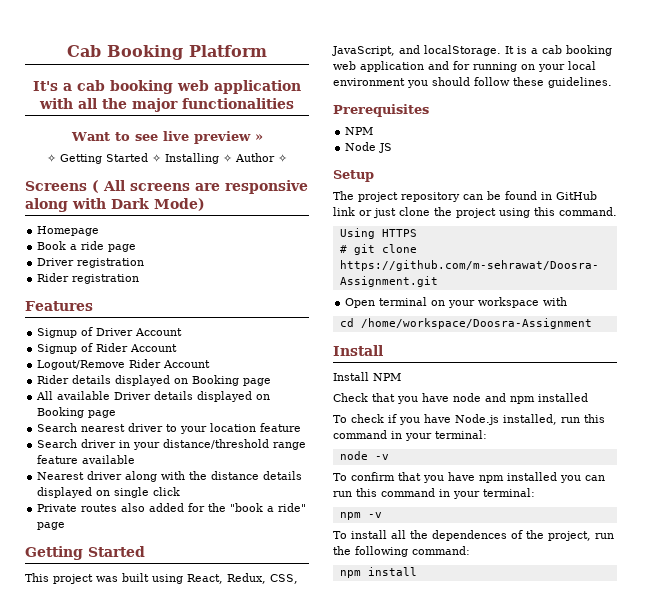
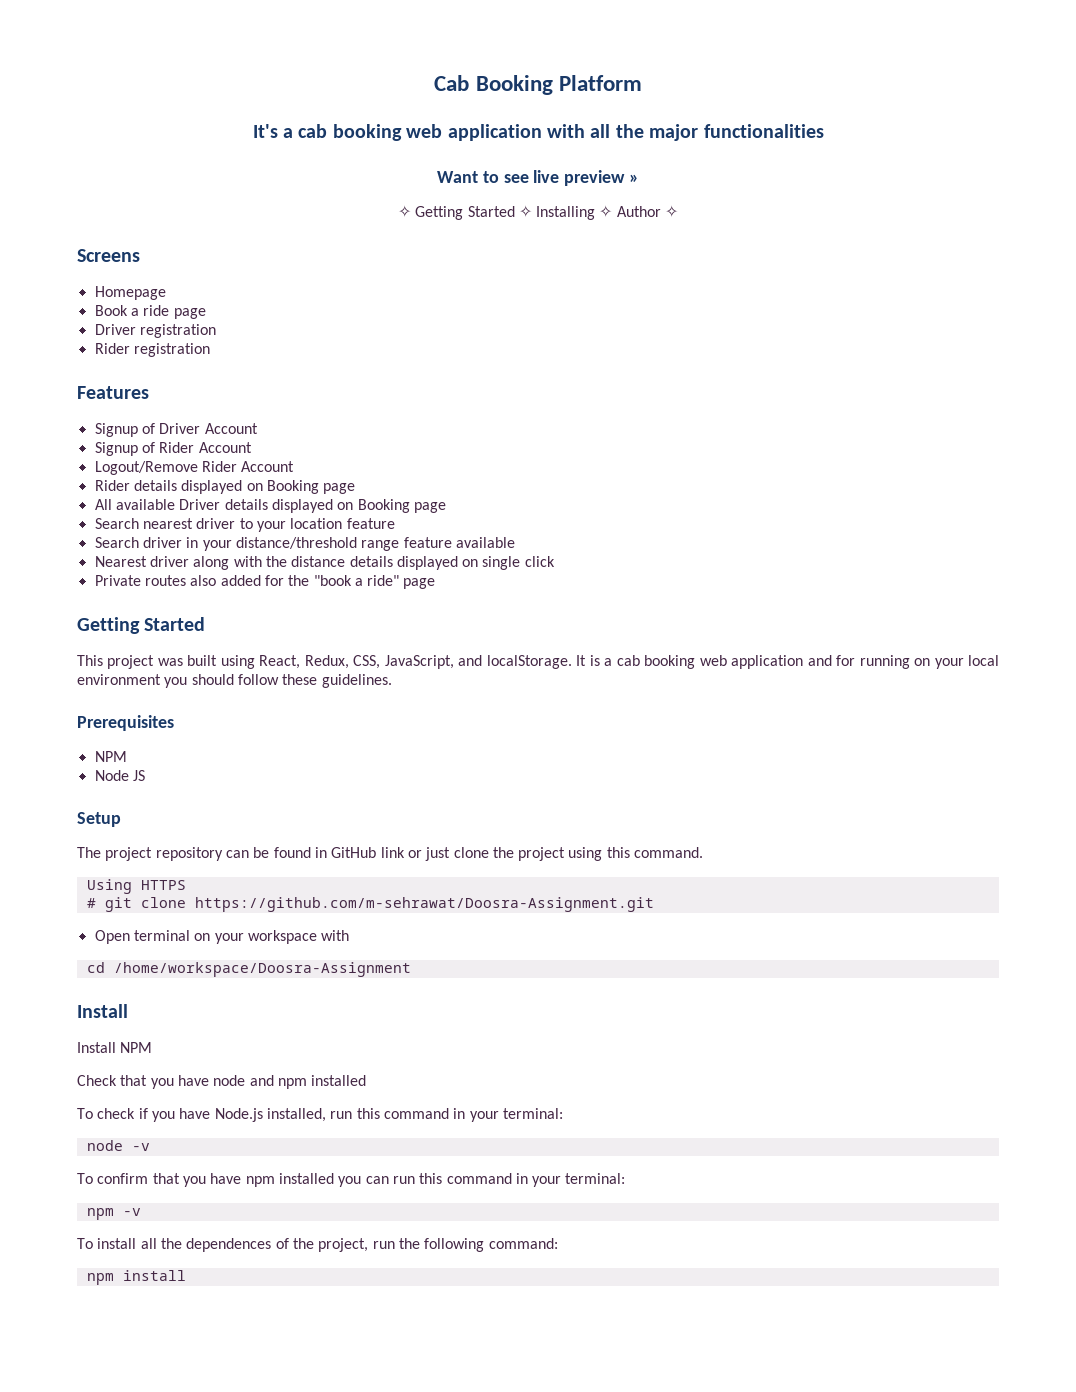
- Screens ( All screens are responsive along with Dark Mode)
+ Screens

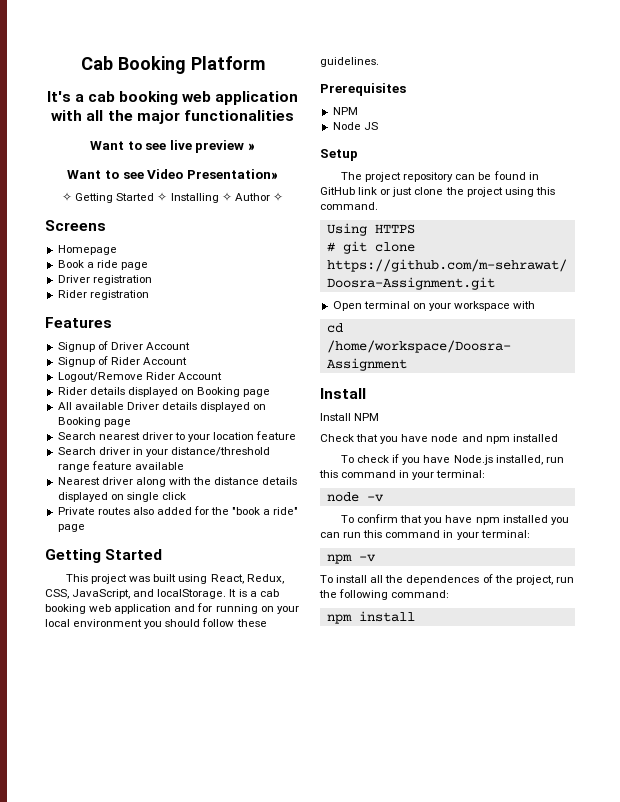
+ Want to see Video Presentation»

